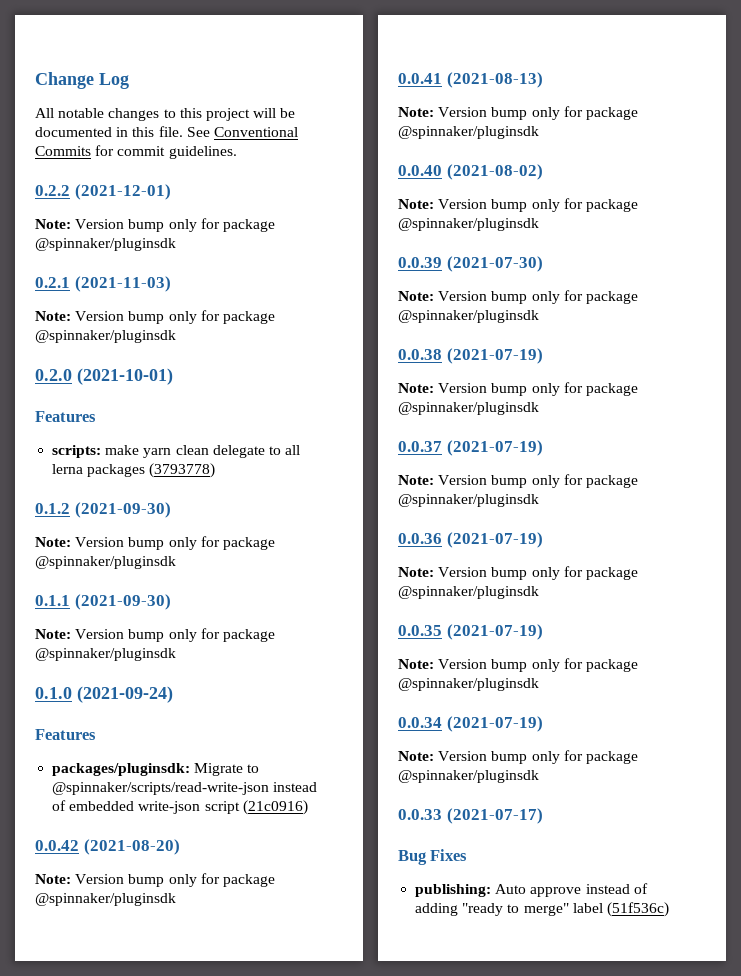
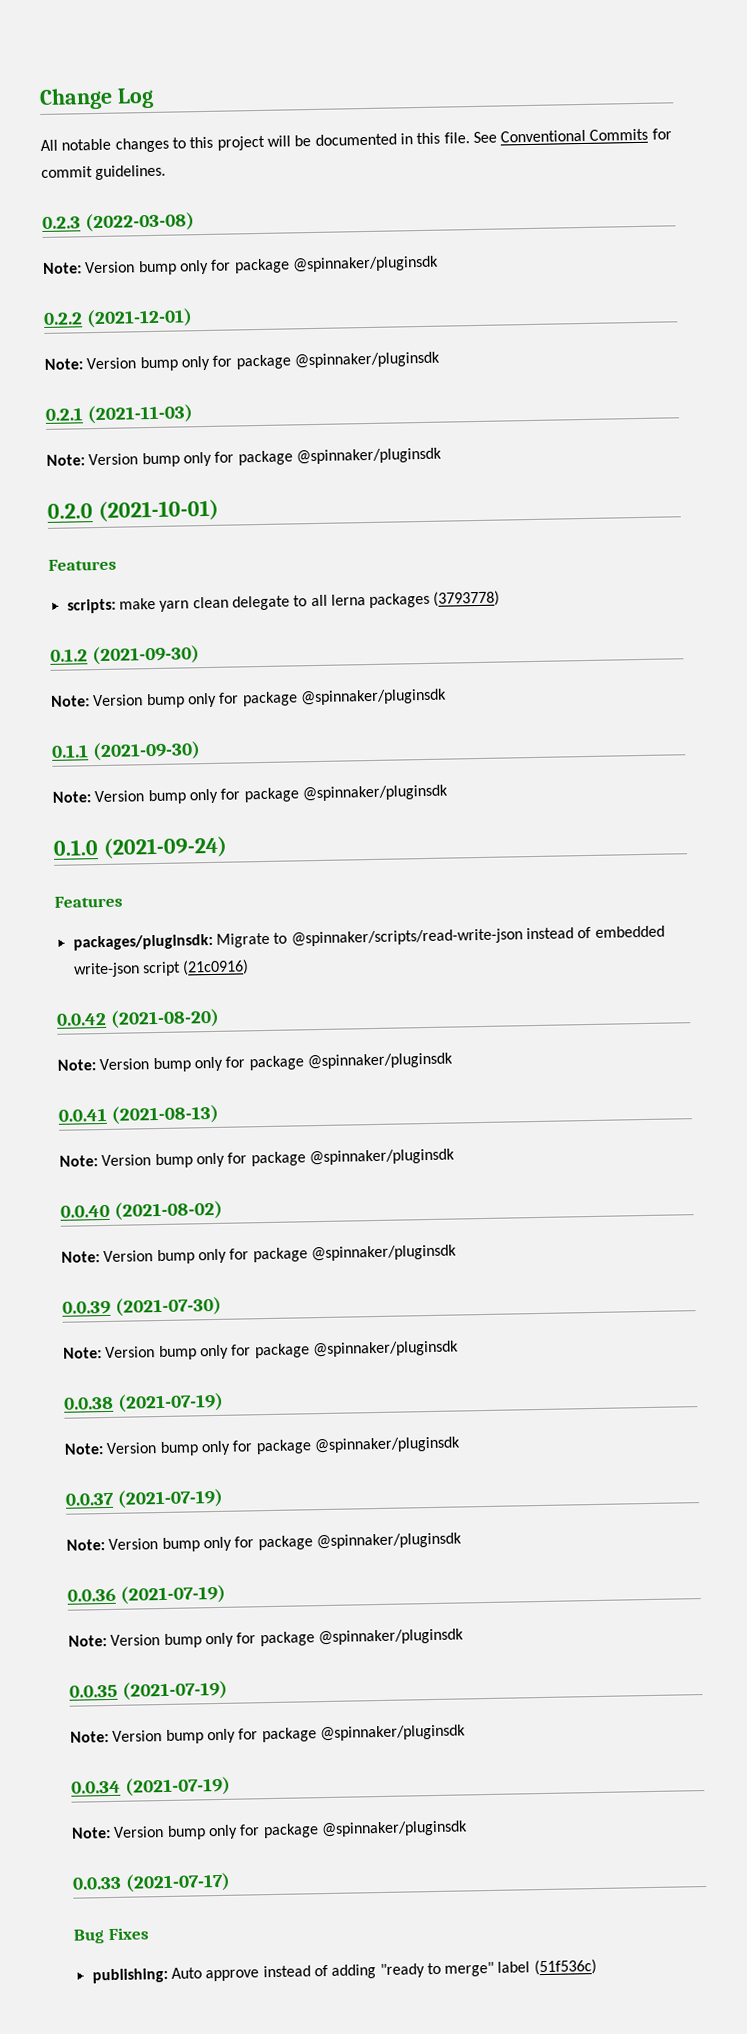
+ 0.2.3 (2022-03-08)
+ Note: Version bump only for package @spinnaker/pluginsdk

